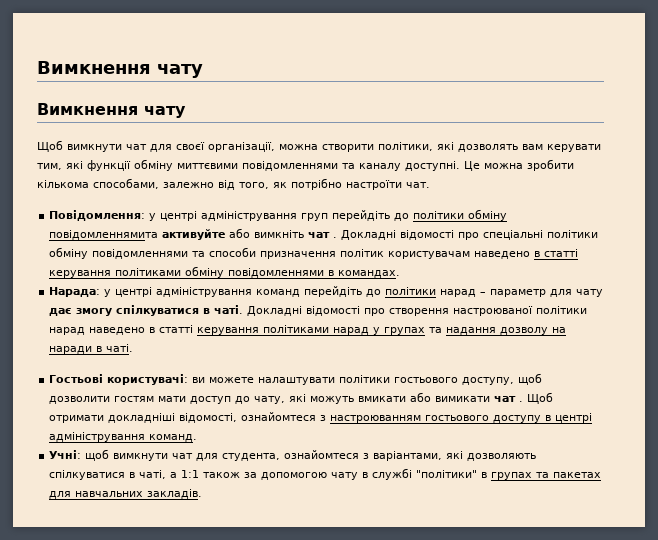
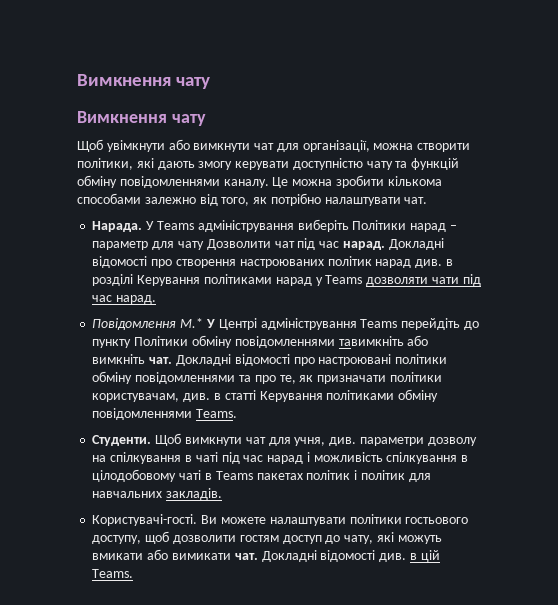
- Щоб вимкнути чат для своєї організації, можна створити політики, які дозволять вам керувати тим, які функції обміну миттєвими повідомленнями та каналу доступні.
+ Щоб увімкнути або вимкнути чат для організації, можна створити політики, які дають змогу керувати доступністю чату та функцій обміну повідомленнями каналу.
- Це можна зробити кількома способами, залежно від того, як потрібно настроїти чат.
+ Це можна зробити кількома способами залежно від того, як потрібно налаштувати чат.
- Повідомлення: у центрі адміністрування груп перейдіть до політики обміну повідомленнямита активуйте або вимкніть чат . Докладні відомості про спеціальні політики обміну повідомленнями та способи призначення політик користувачам наведено в статті керування політиками обміну повідомленнями в командах.
- Нарада: у центрі адміністрування команд перейдіть до політики нарад – параметр для чату дає змогу спілкуватися в чаті. Докладні відомості про створення настроюваної політики нарад наведено в статті керування політиками нарад у групах та надання дозволу на наради в чаті.
- Гостьові користувачі: ви можете налаштувати політики гостьового доступу, щоб дозволити гостям мати доступ до чату, які можуть вмикати або вимикати чат . Щоб отримати докладніші відомості, ознайомтеся з настроюванням гостьового доступу в центрі адміністрування команд.
- Учні: щоб вимкнути чат для студента, ознайомтеся з варіантами, які дозволяють спілкуватися в чаті, а 1:1 також за допомогою чату в службі "політики" в групах та пакетах для навчальних закладів.
+ Нарада. У Teams адміністрування виберіть Політики нарад – параметр для чату Дозволити чат під час нарад. Докладні відомості про створення настроюваних політик нарад див. в розділі Керування політиками нарад у Teams дозволяти чати під час нарад.
+ Повідомлення M.* У Центрі адміністрування Teams перейдіть до пункту Політики обміну повідомленнями тавимкніть або вимкніть чат. Докладні відомості про настроювані політики обміну повідомленнями та про те, як призначати політики користувачам, див. в статті Керування політиками обміну повідомленнями Teams.
+ Студенти. Щоб вимкнути чат для учня, див. параметри дозволу на спілкування в чаті під час нарад і можливість спілкування в цілодобовому чаті в Teams пакетах політик і політик для навчальних закладів.
+ Користувачі-гості. Ви можете налаштувати політики гостьового доступу, щоб дозволити гостям доступ до чату, які можуть вмикати або вимикати чат. Докладні відомості див. в цій Teams.

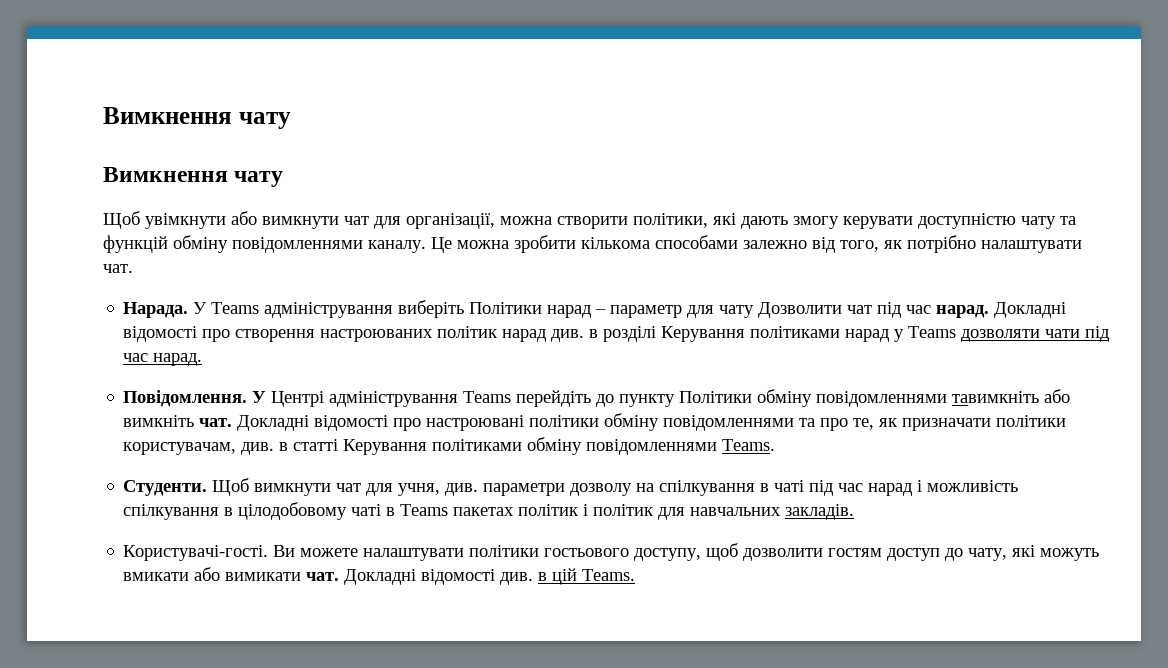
- Повідомлення M.* У Центрі адміністрування Teams перейдіть до пункту Політики обміну повідомленнями тавимкніть або вимкніть чат.
+ Повідомлення. У Центрі адміністрування Teams перейдіть до пункту Політики обміну повідомленнями тавимкніть або вимкніть чат.

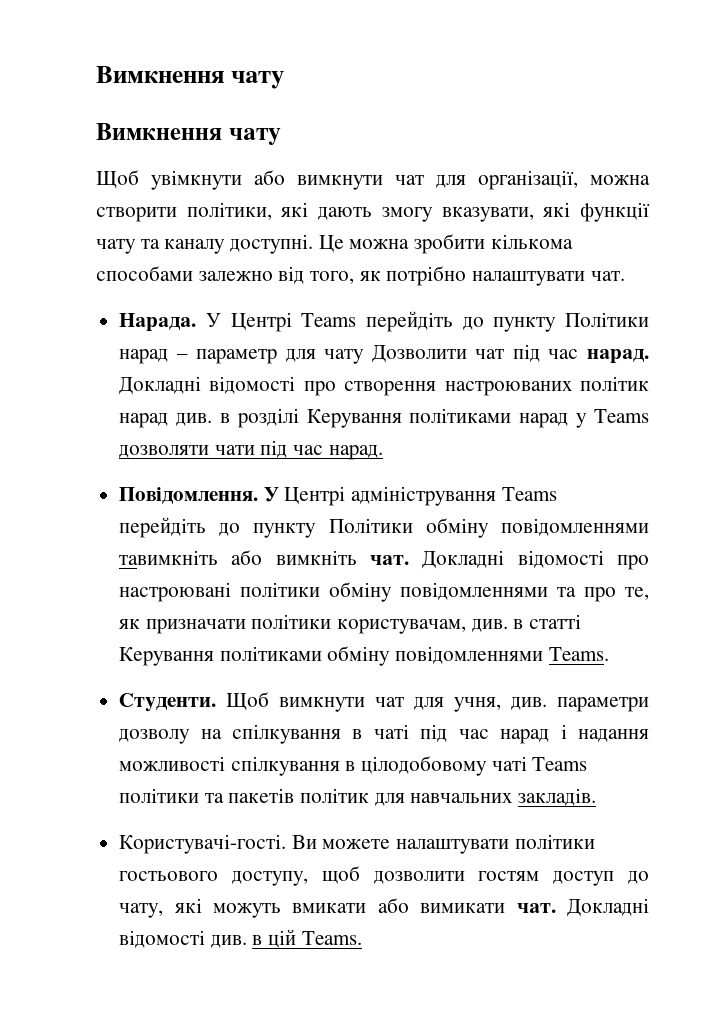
- Щоб увімкнути або вимкнути чат для організації, можна створити політики, які дають змогу керувати доступністю чату та функцій обміну повідомленнями каналу.
+ Щоб увімкнути або вимкнути чат для організації, можна створити політики, які дають змогу вказувати, які функції чату та каналу доступні.
- У Teams адміністрування виберіть Політики нарад – параметр для чату Дозволити чат під час нарад.
+ У Центрі Teams перейдіть до пункту Політики нарад – параметр для чату Дозволити чат під час нарад.
- Щоб вимкнути чат для учня, див. параметри дозволу на спілкування в чаті під час нарад і можливість спілкування в цілодобовому чаті в Teams пакетах політик і політик для навчальних закладів.
+ Щоб вимкнути чат для учня, див. параметри дозволу на спілкування в чаті під час нарад і надання можливості спілкування в цілодобовому чаті Teams політики та пакетів політик для навчальних закладів.

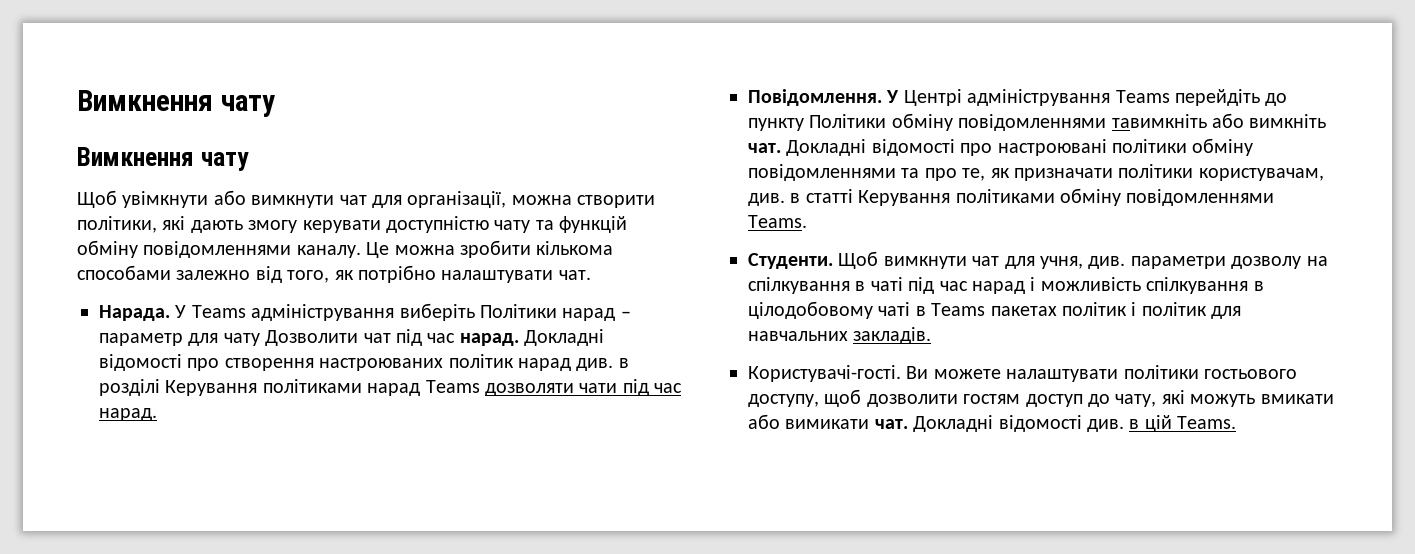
- Щоб увімкнути або вимкнути чат для організації, можна створити політики, які дають змогу вказувати, які функції чату та каналу доступні.
+ Щоб увімкнути або вимкнути чат для організації, можна створити політики, які дають змогу керувати доступністю чату та функцій обміну повідомленнями каналу.
- У Центрі Teams перейдіть до пункту Політики нарад – параметр для чату Дозволити чат під час нарад.
+ У Teams адміністрування виберіть Політики нарад – параметр для чату Дозволити чат під час нарад.
- Докладні відомості про створення настроюваних політик нарад див. в розділі Керування політиками нарад у Teams дозволяти чати під час нарад.
+ Докладні відомості про створення настроюваних політик нарад див. в розділі Керування політиками нарад Teams дозволяти чати під час нарад.
- Щоб вимкнути чат для учня, див. параметри дозволу на спілкування в чаті під час нарад і надання можливості спілкування в цілодобовому чаті Teams політики та пакетів політик для навчальних закладів.
+ Щоб вимкнути чат для учня, див. параметри дозволу на спілкування в чаті під час нарад і можливість спілкування в цілодобовому чаті в Teams пакетах політик і політик для навчальних закладів.

